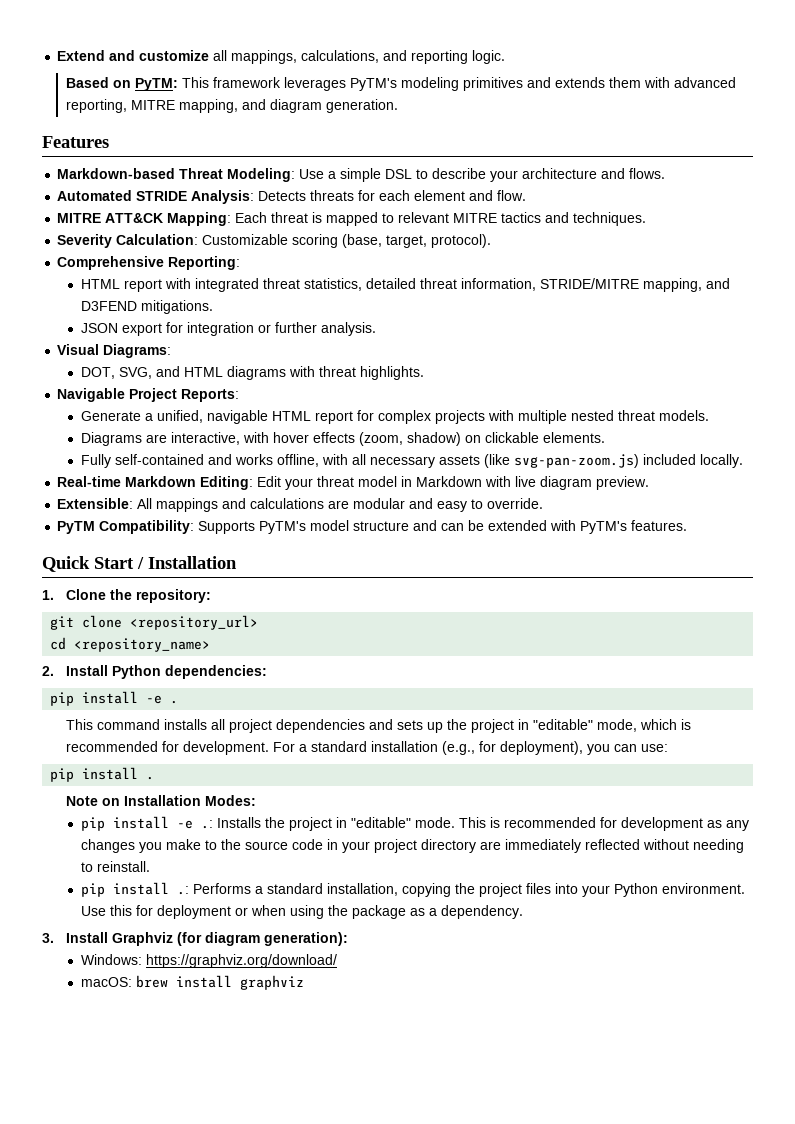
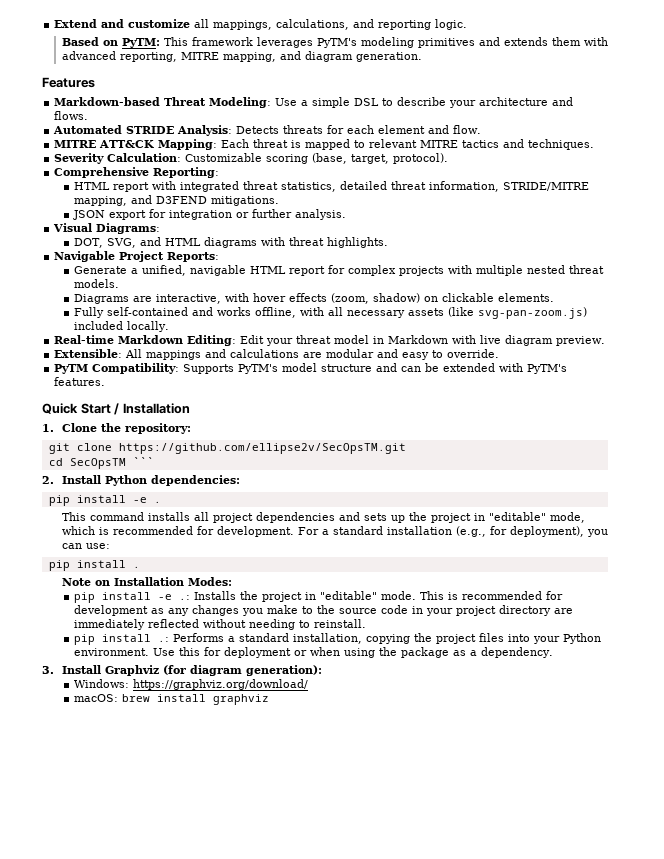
- git clone <repository_url>
+ git clone https://github.com/ellipse2v/SecOpsTM.git
- cd <repository_name>
+ cd SecOpsTM ```

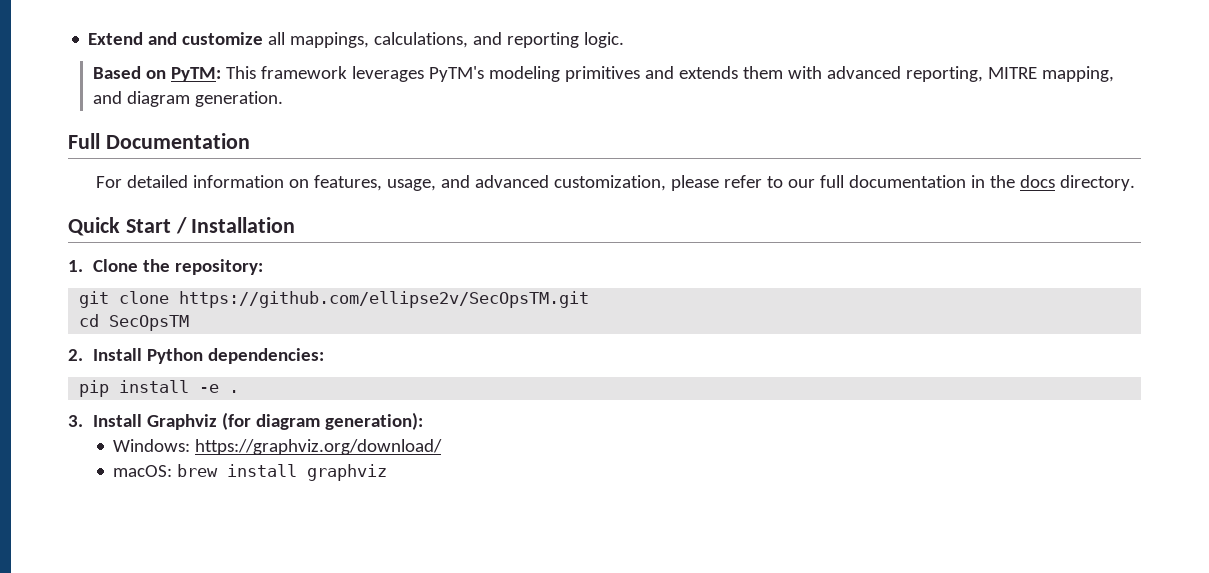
- Features
- Markdown-based Threat Modeling: Use a simple DSL to describe your architecture and flows.
- Automated STRIDE Analysis: Detects threats for each element and flow.
- MITRE ATT&CK Mapping: Each threat is mapped to relevant MITRE tactics and techniques.
- Severity Calculation: Customizable scoring (base, target, protocol).
- Comprehensive Reporting:
- HTML report with integrated threat statistics, detailed threat information, STRIDE/MITRE mapping, and D3FEND mitigations.
- JSON export for integration or further analysis.
- Visual Diagrams:
- DOT, SVG, and HTML diagrams with threat highlights.
- Navigable Project Reports:
- Generate a unified, navigable HTML report for complex projects with multiple nested threat models.
- Diagrams are interactive, with hover effects (zoom, shadow) on clickable elements.
- Fully self-contained and works offline, with all necessary assets (like svg-pan-zoom.js) included locally.
- Real-time Markdown Editing: Edit your threat model in Markdown with live diagram preview.
- Extensible: All mappings and calculations are modular and easy to override.
- PyTM Compatibility: Supports PyTM's model structure and can be extended with PyTM's features.
+ Full Documentation
+ For detailed information on features, usage, and advanced customization, please refer to our full documentation in the docs directory.
- cd SecOpsTM ```
+ cd SecOpsTM
- This command installs all project dependencies and sets up the project in "editable" mode, which is recommended for development. For a standard installation (e.g., for deployment), you can use:
- pip install .
- Note on Installation Modes:
- pip install -e .: Installs the project in "editable" mode. This is recommended for development as any changes you make to the source code in your project directory are immediately reflected without needing to reinstall.
- pip install .: Performs a standard installation, copying the project files into your Python environment. Use this for deployment or when using the package as a dependency.

